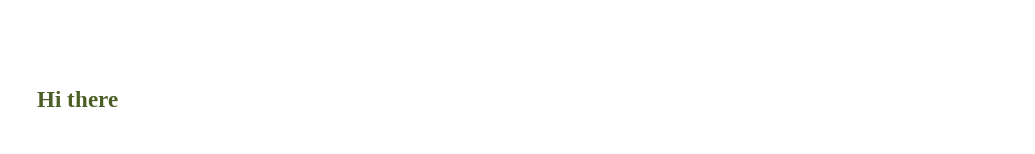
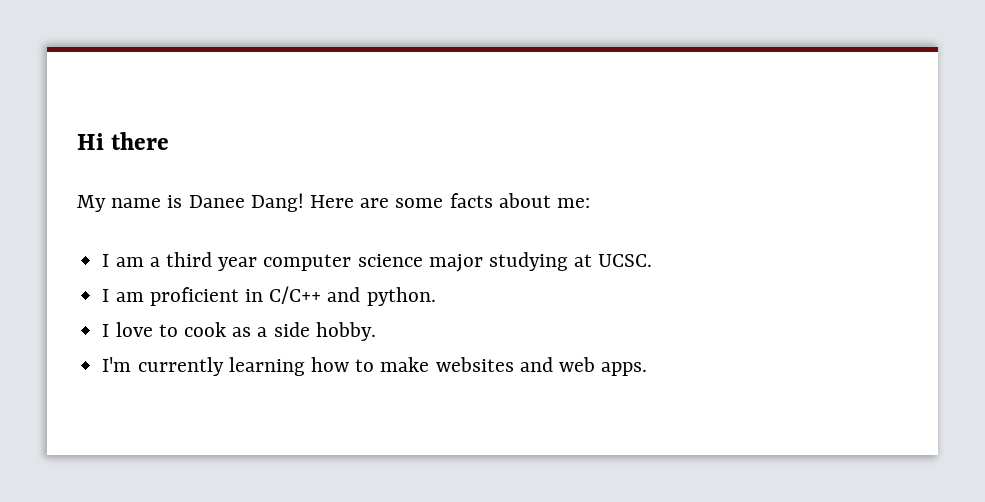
+ My name is Danee Dang! Here are some facts about me:
+ I am a third year computer science major studying at UCSC.
+ I am proficient in C/C++ and python.
+ I love to cook as a side hobby.
+ I'm currently learning how to make websites and web apps.

